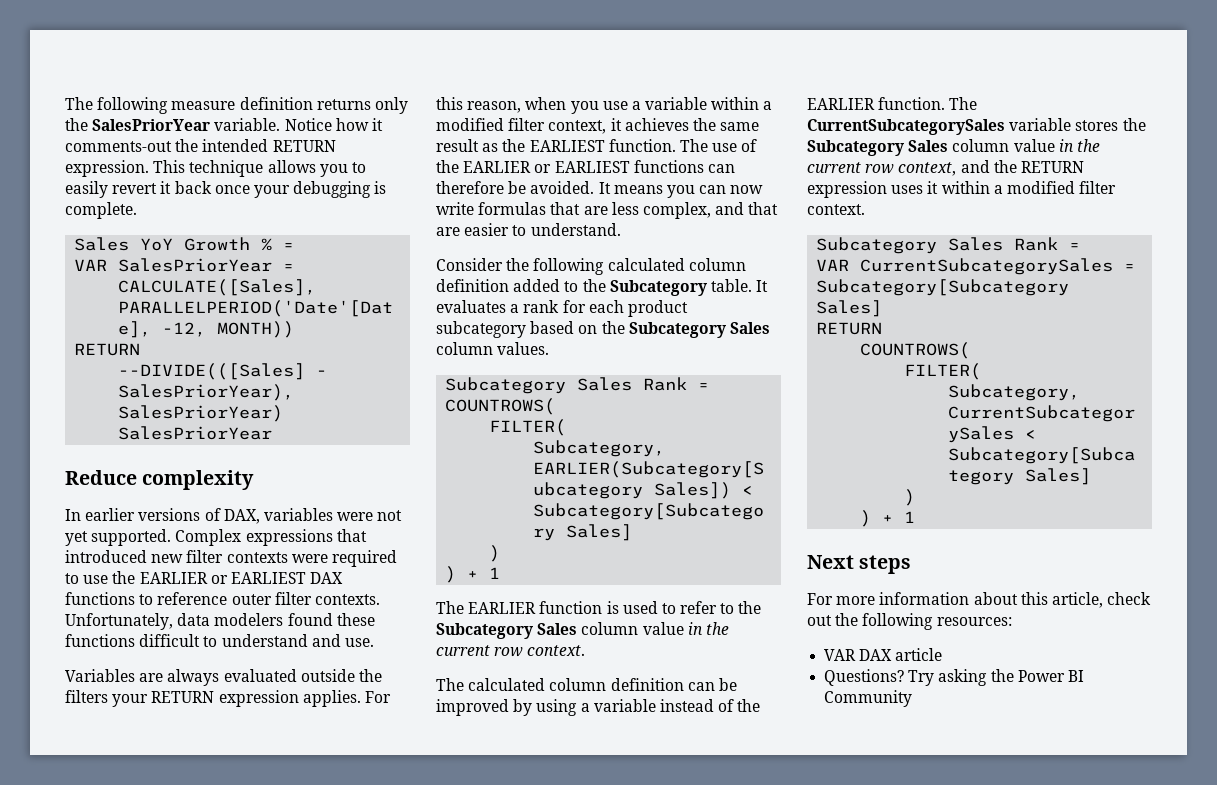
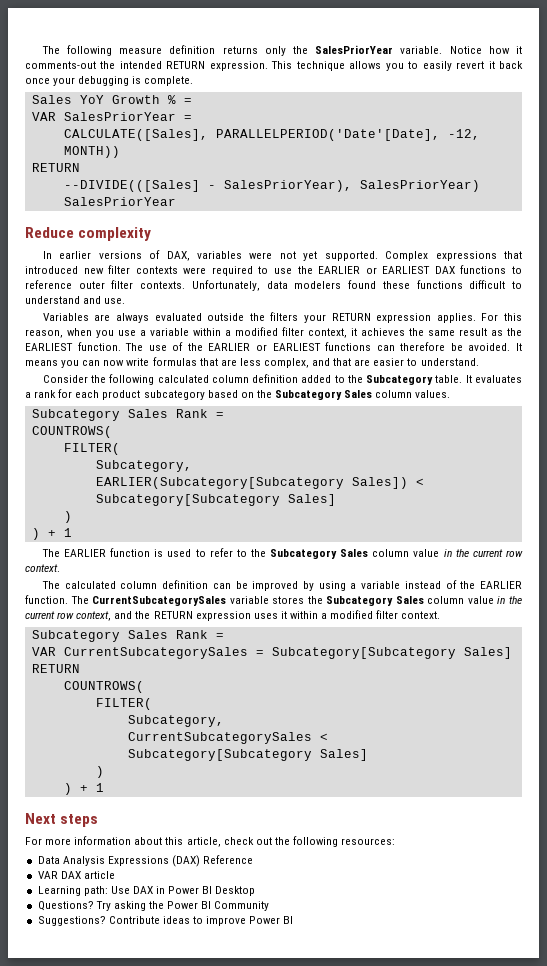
+ Data Analysis Expressions (DAX) Reference
  VAR DAX article
+ Learning path: Use DAX in Power BI Desktop
+ Suggestions? Contribute ideas to improve Power BI

